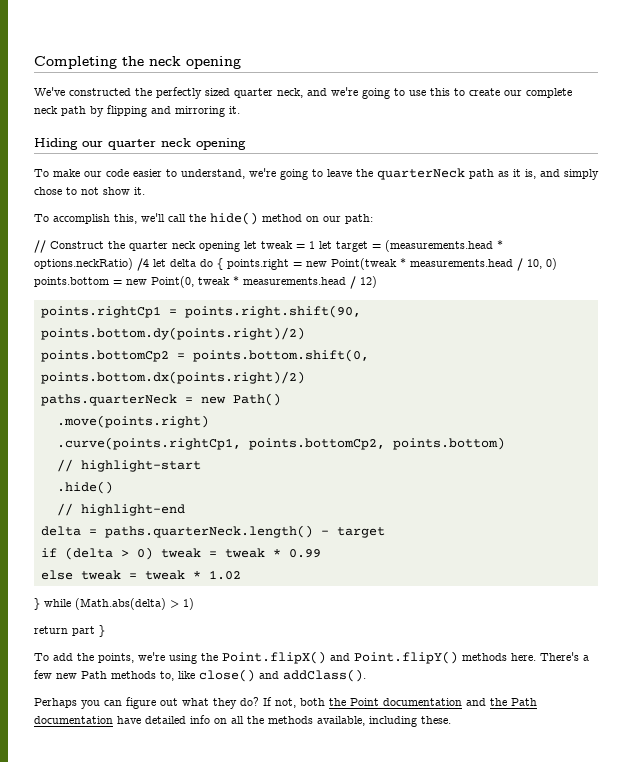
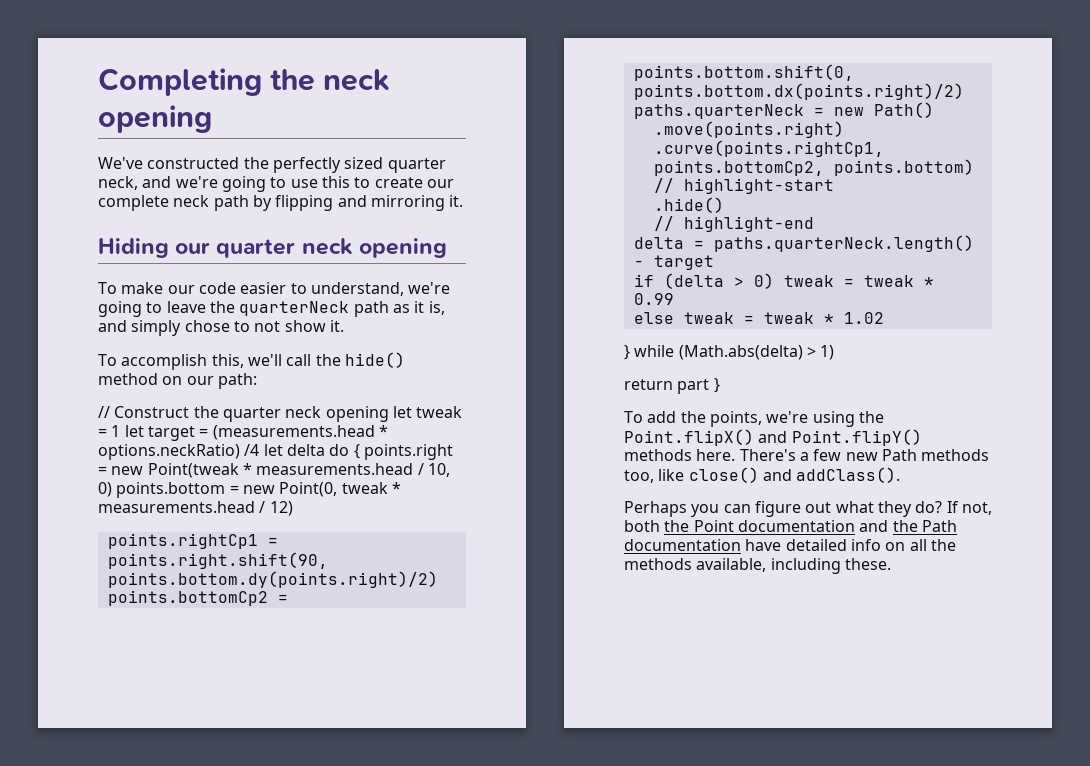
- There's a few new Path methods to, like close() and addClass().
+ There's a few new Path methods too, like close() and addClass().

